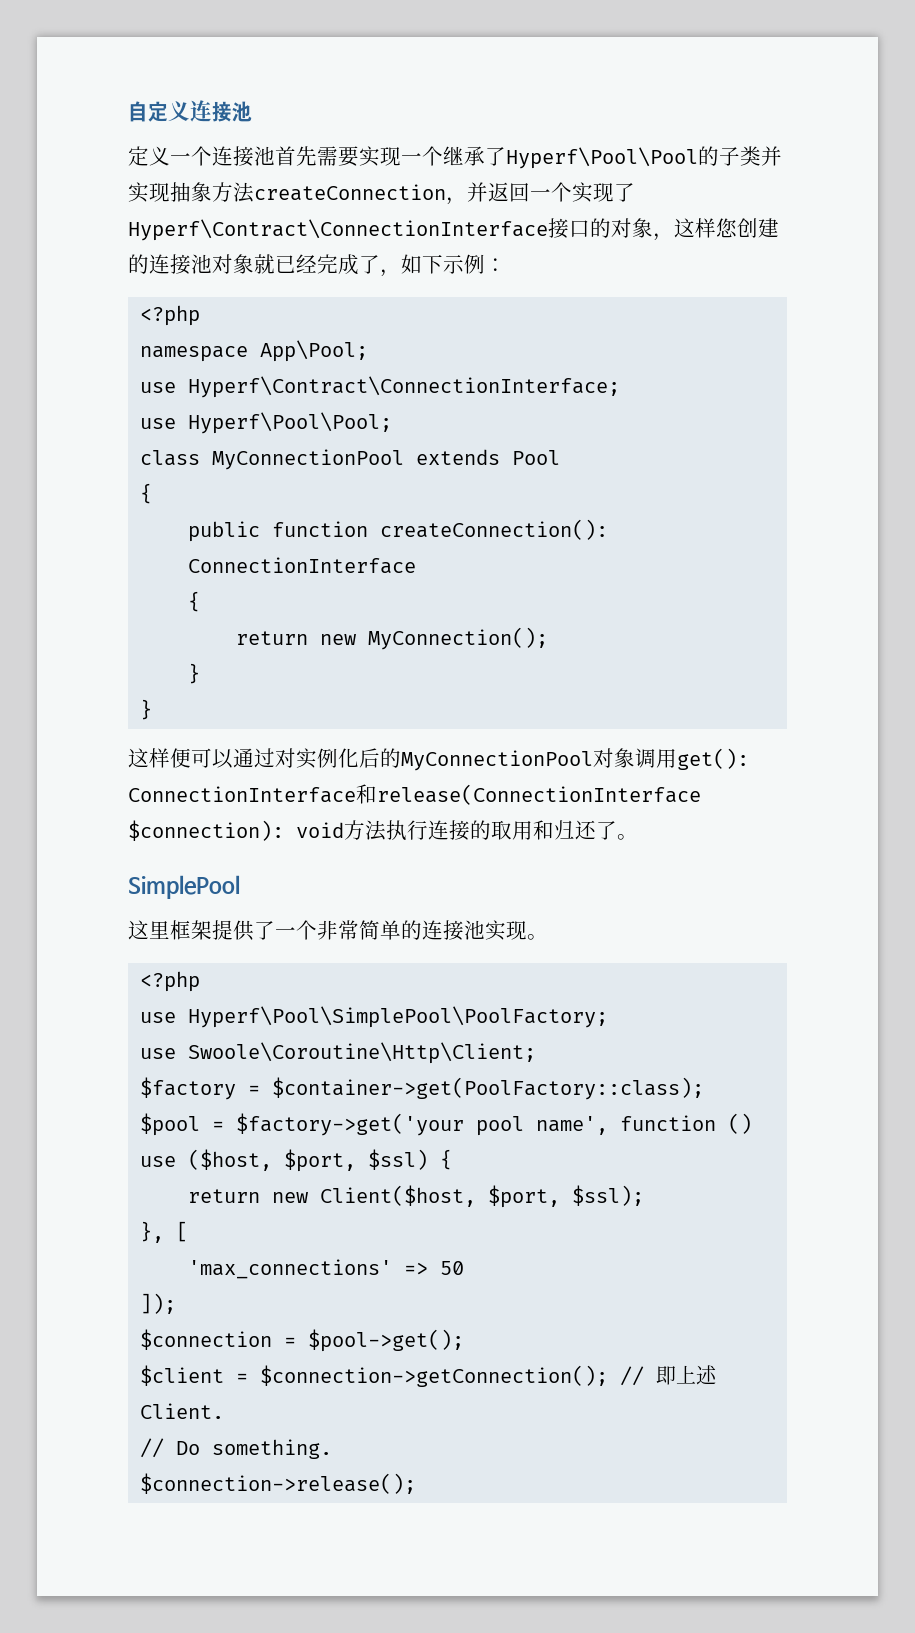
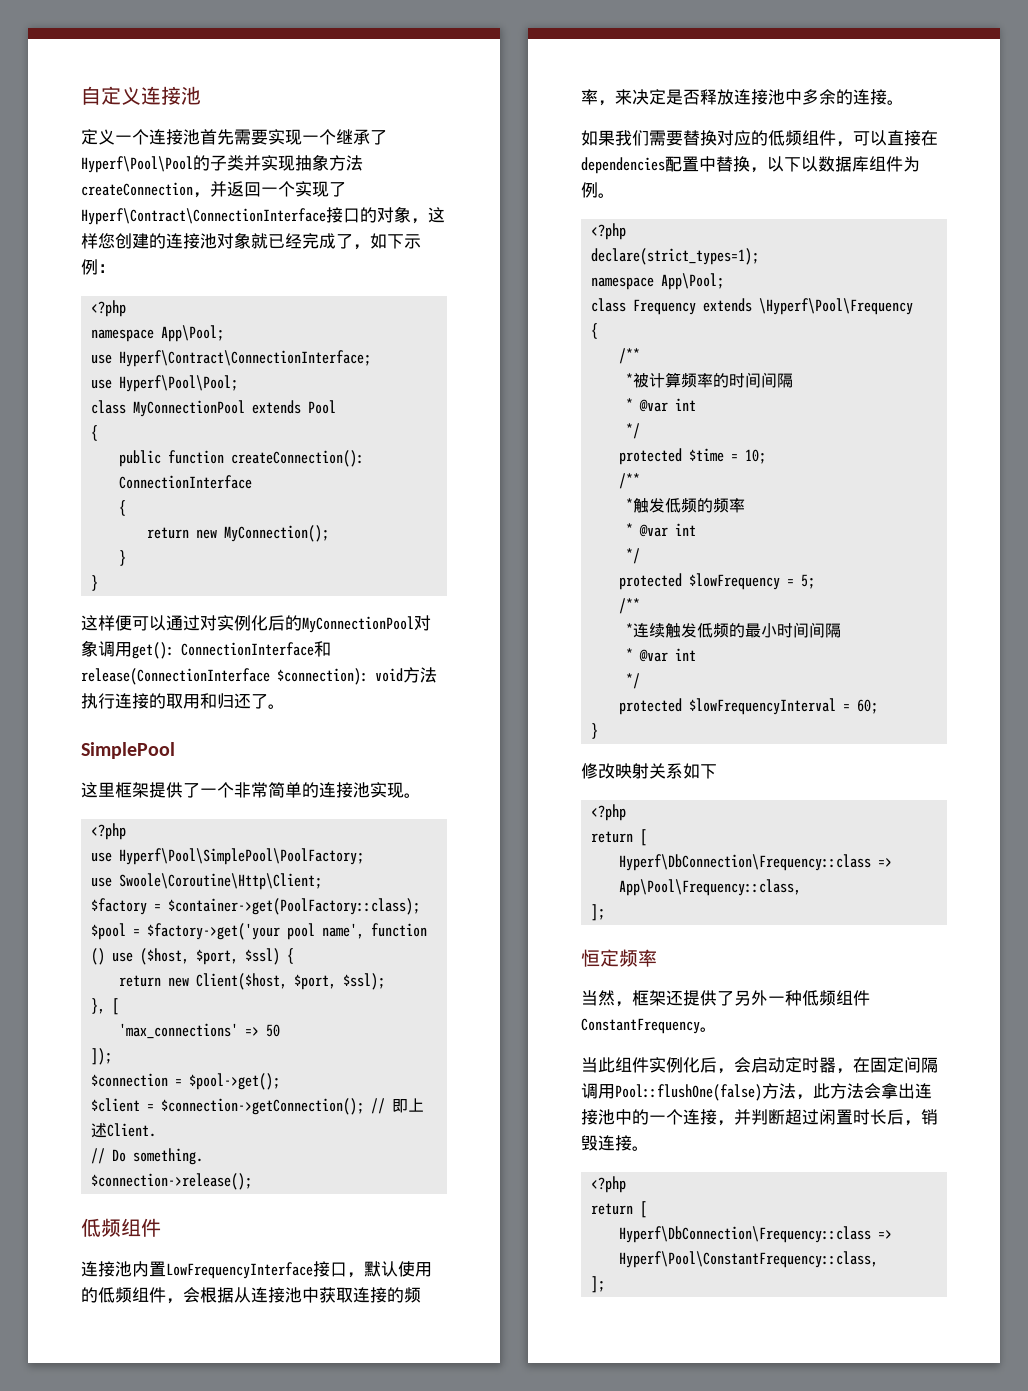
  $connection->release();
+ 低频组件
+ 连接池内置LowFrequencyInterface接口，默认使用的低频组件，会根据从连接池中获取连接的频率，来决定是否释放连接池中多余的连接。
+ 如果我们需要替换对应的低频组件，可以直接在dependencies配置中替换，以下以数据库组件为例。
+ <?php
+ declare(strict_types=1);
+ namespace App\Pool;
+ class Frequency extends \Hyperf\Pool\Frequency
+ {
+ /**
+ *被计算频率的时间间隔
+ * @var int
+ */
+ protected $time = 10;
+ /**
+ *触发低频的频率
+ * @var int
+ */
+ protected $lowFrequency = 5;
+ /**
+ *连续触发低频的最小时间间隔
+ * @var int
+ */
+ protected $lowFrequencyInterval = 60;
+ }
+ 修改映射关系如下
+ <?php
+ return [
+ Hyperf\DbConnection\Frequency::class => App\Pool\Frequency::class,
+ ];
+ 恒定频率
+ 当然，框架还提供了另外一种低频组件ConstantFrequency。
+ 当此组件实例化后，会启动定时器，在固定间隔调用Pool::flushOne(false)方法，此方法会拿出连接池中的一个连接，并判断超过闲置时长后，销毁连接。
+ <?php
+ return [
+ Hyperf\DbConnection\Frequency::class => Hyperf\Pool\ConstantFrequency::class,
+ ];

